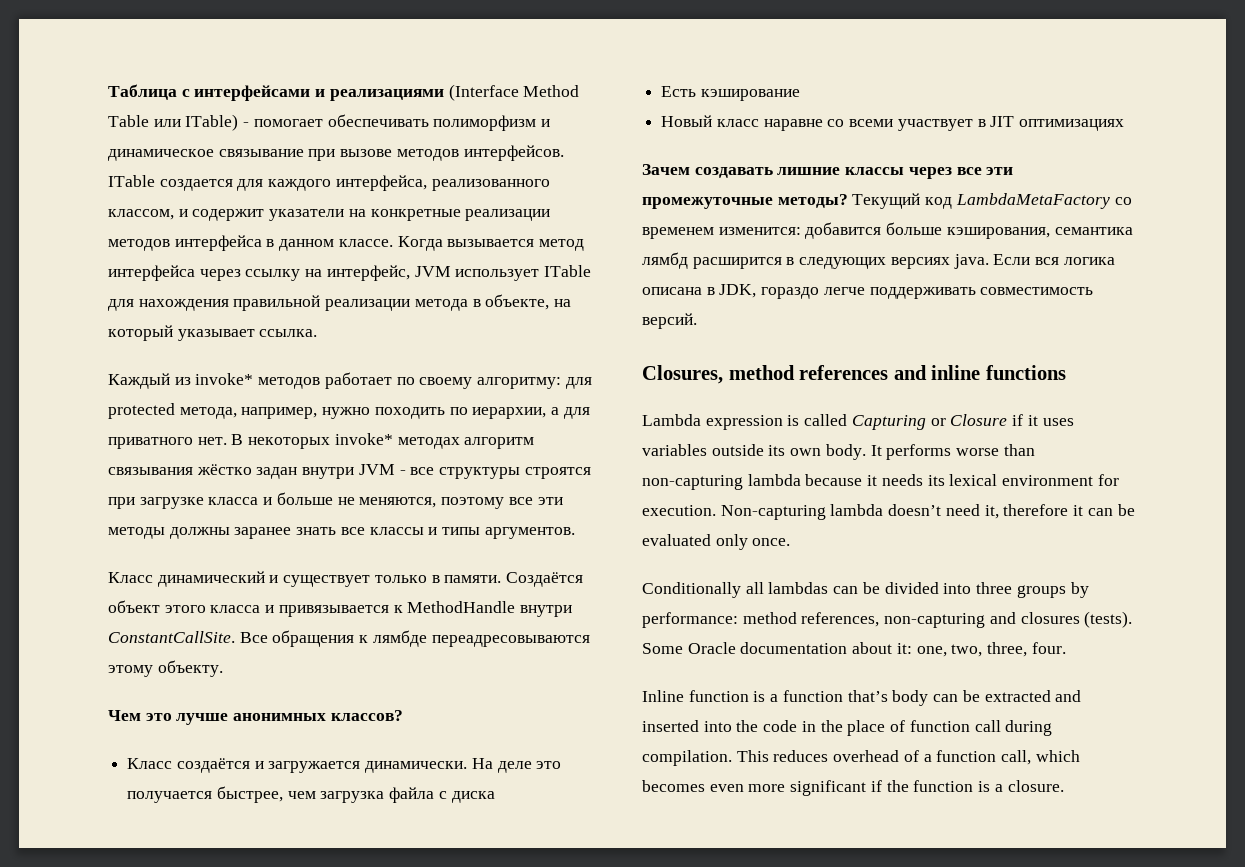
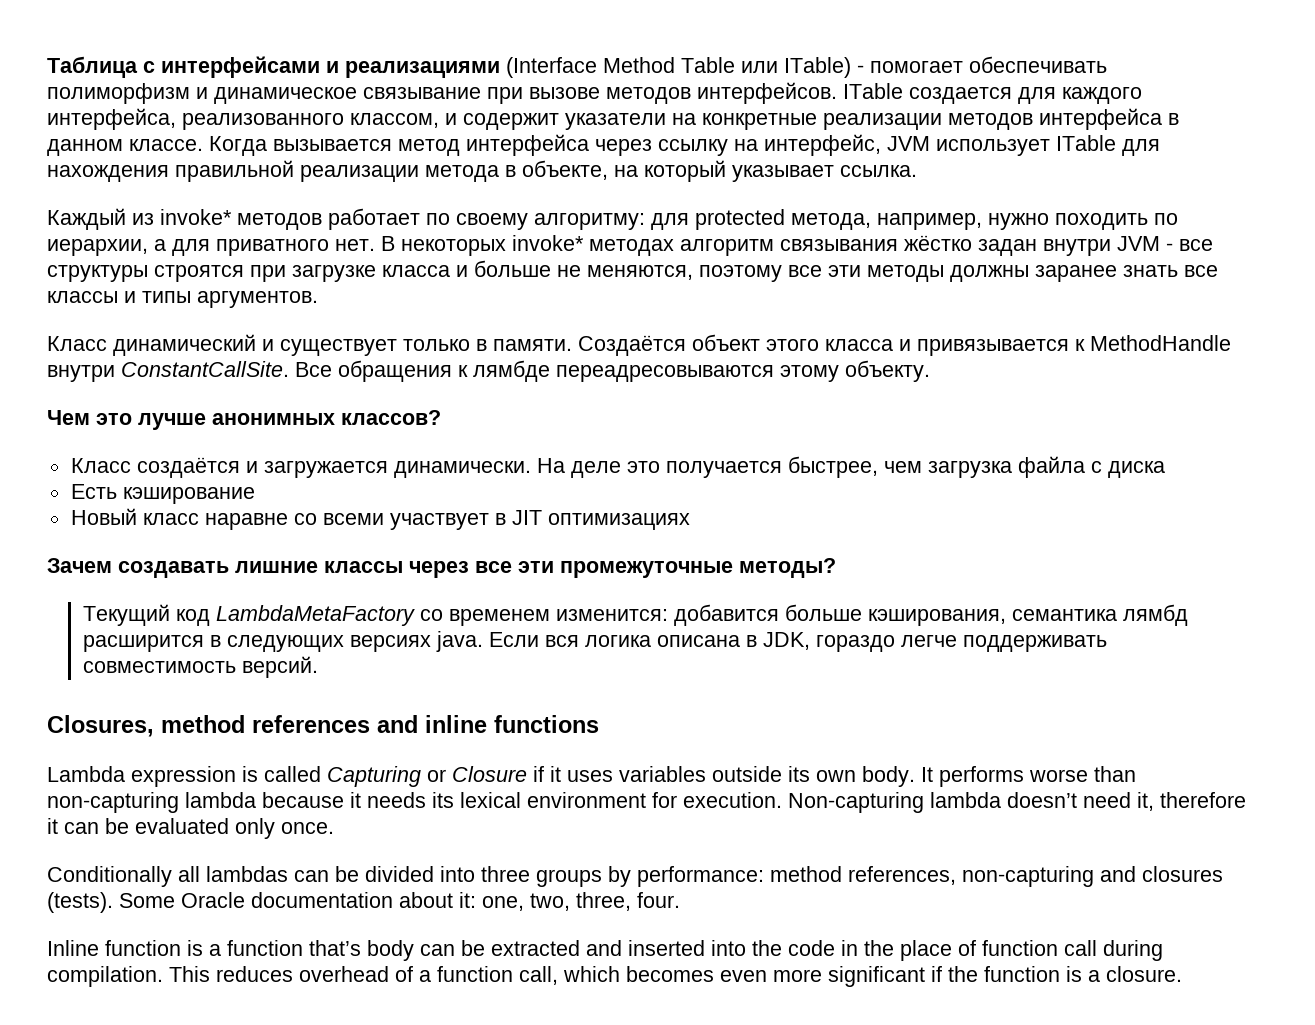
- Зачем создавать лишние классы через все эти промежуточные методы? Текущий код LambdaMetaFactory со временем изменится: добавится больше кэширования, семантика лямбд расширится в следующих версиях java.
+ Зачем создавать лишние классы через все эти промежуточные методы?
+ Текущий код LambdaMetaFactory со временем изменится: добавится больше кэширования, семантика лямбд расширится в следующих версиях java.

